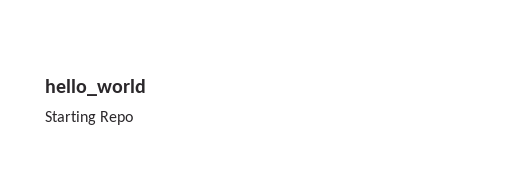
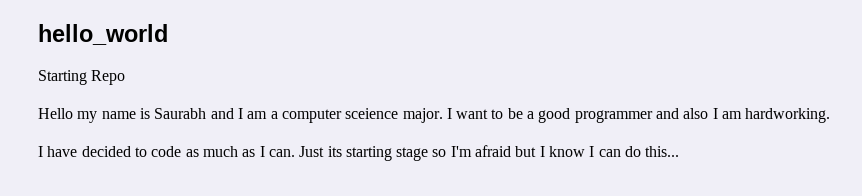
+ Hello my name is Saurabh and I am a computer sceience major. I want to be a good programmer and also I am hardworking.
+ I have decided to code as much as I can. Just its starting stage so I'm afraid but I know I can do this...

